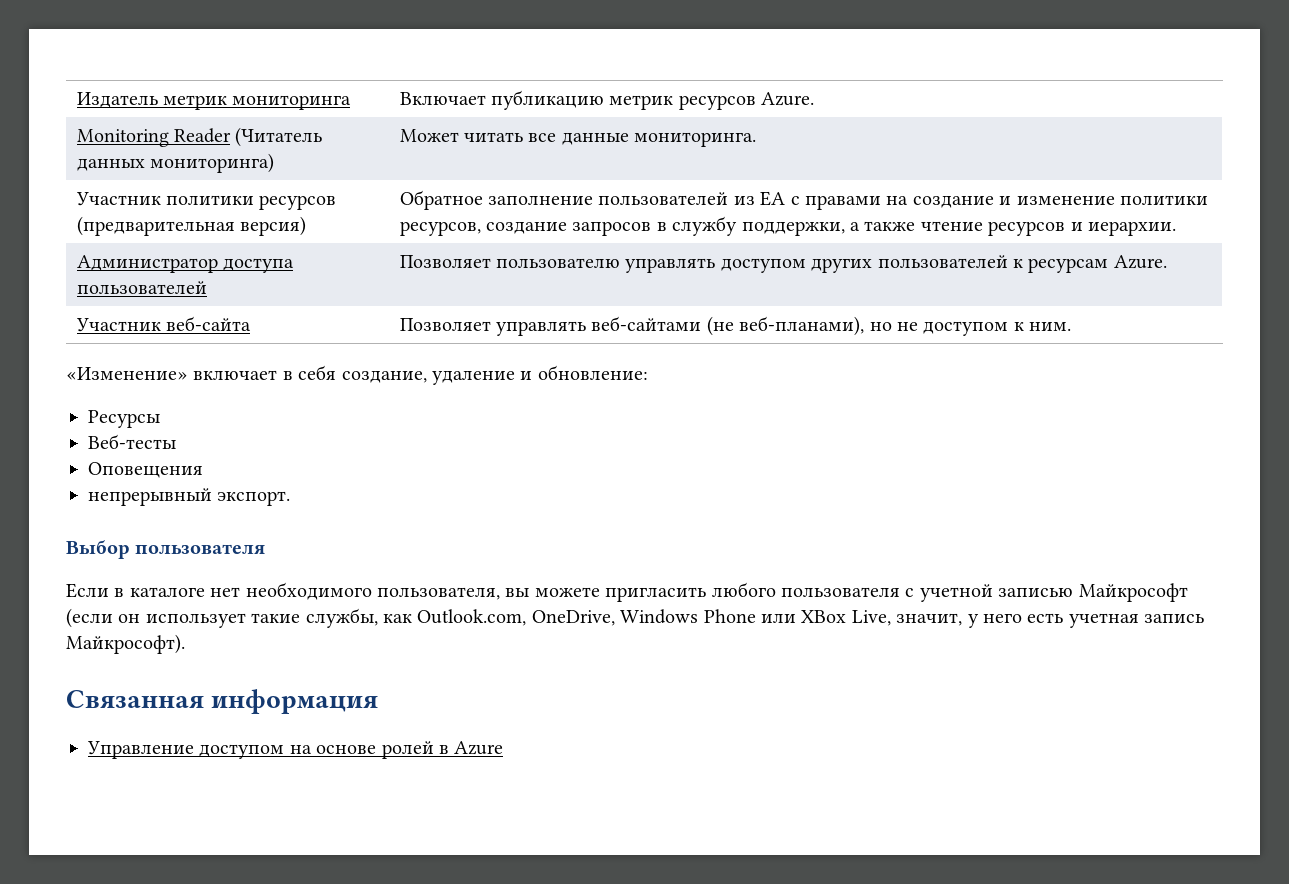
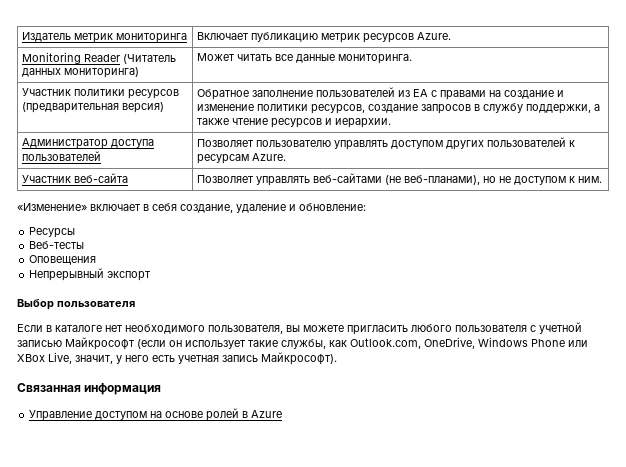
- непрерывный экспорт.
+ Непрерывный экспорт

